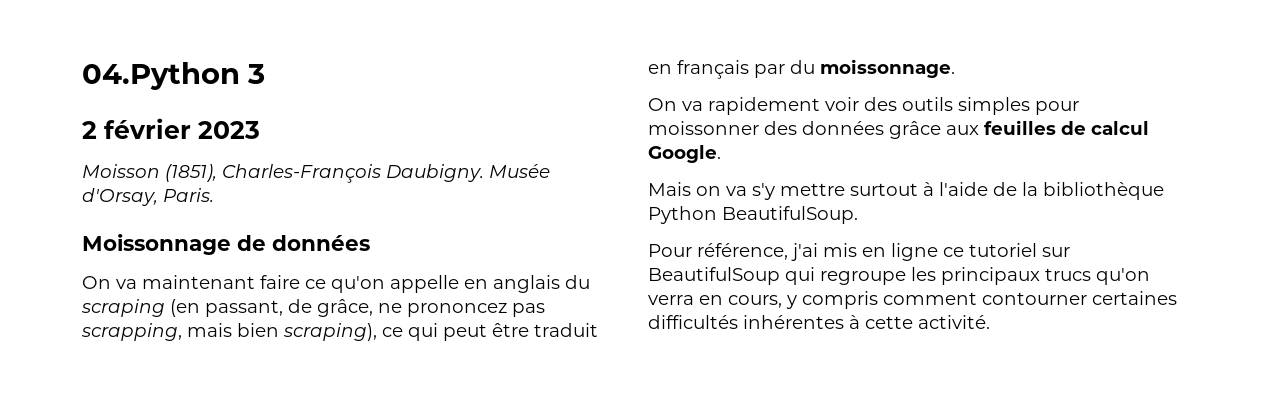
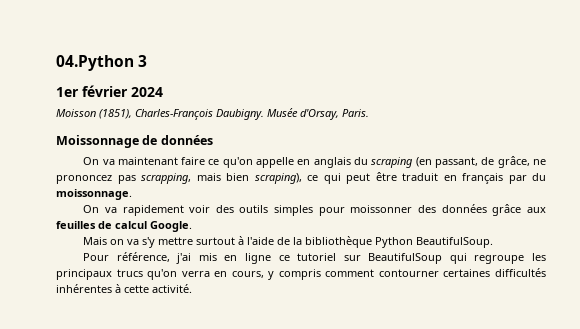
- 2 février 2023
+ 1er février 2024

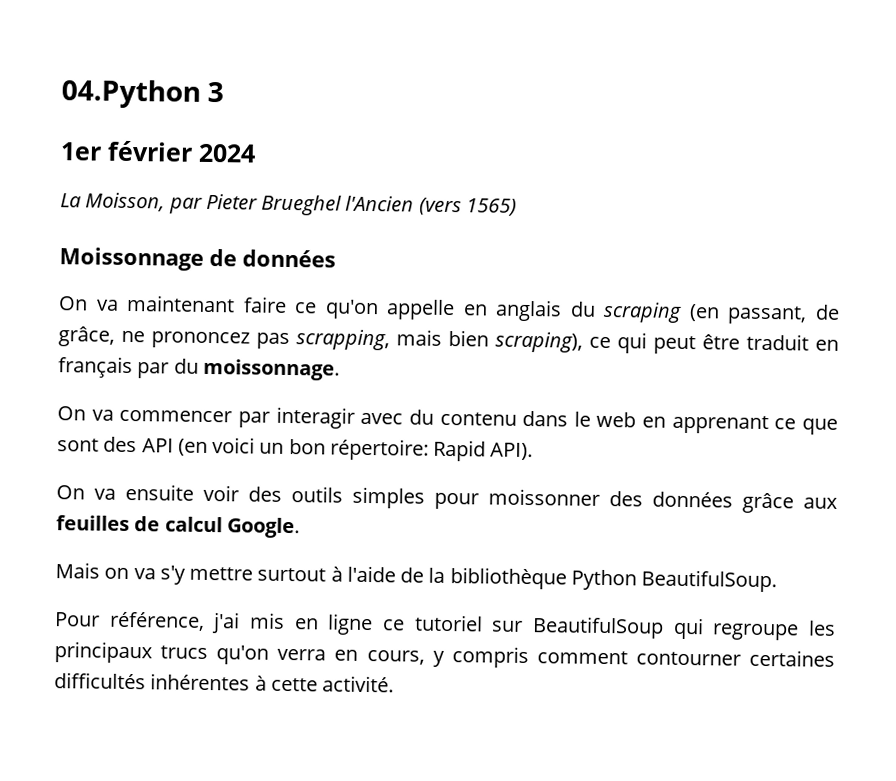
- Moisson (1851), Charles-François Daubigny. Musée d'Orsay, Paris.
+ La Moisson, par Pieter Brueghel l'Ancien (vers 1565)
- On va rapidement voir des outils simples pour moissonner des données grâce aux feuilles de calcul Google.
+ On va commencer par interagir avec du contenu dans le web en apprenant ce que sont des API (en voici un bon répertoire: Rapid API).
+ On va ensuite voir des outils simples pour moissonner des données grâce aux feuilles de calcul Google.

